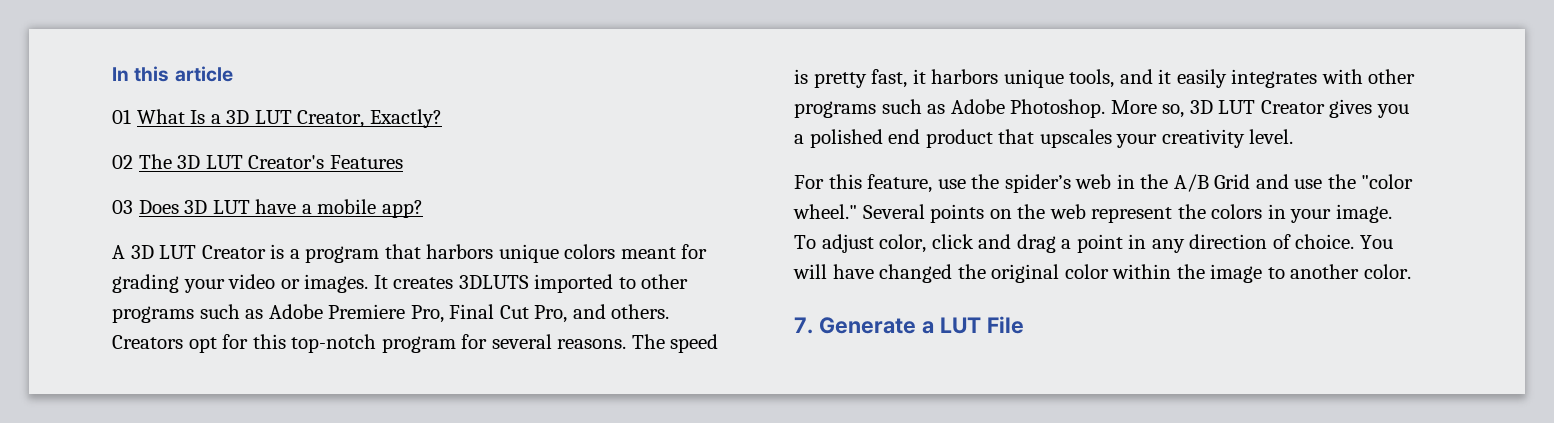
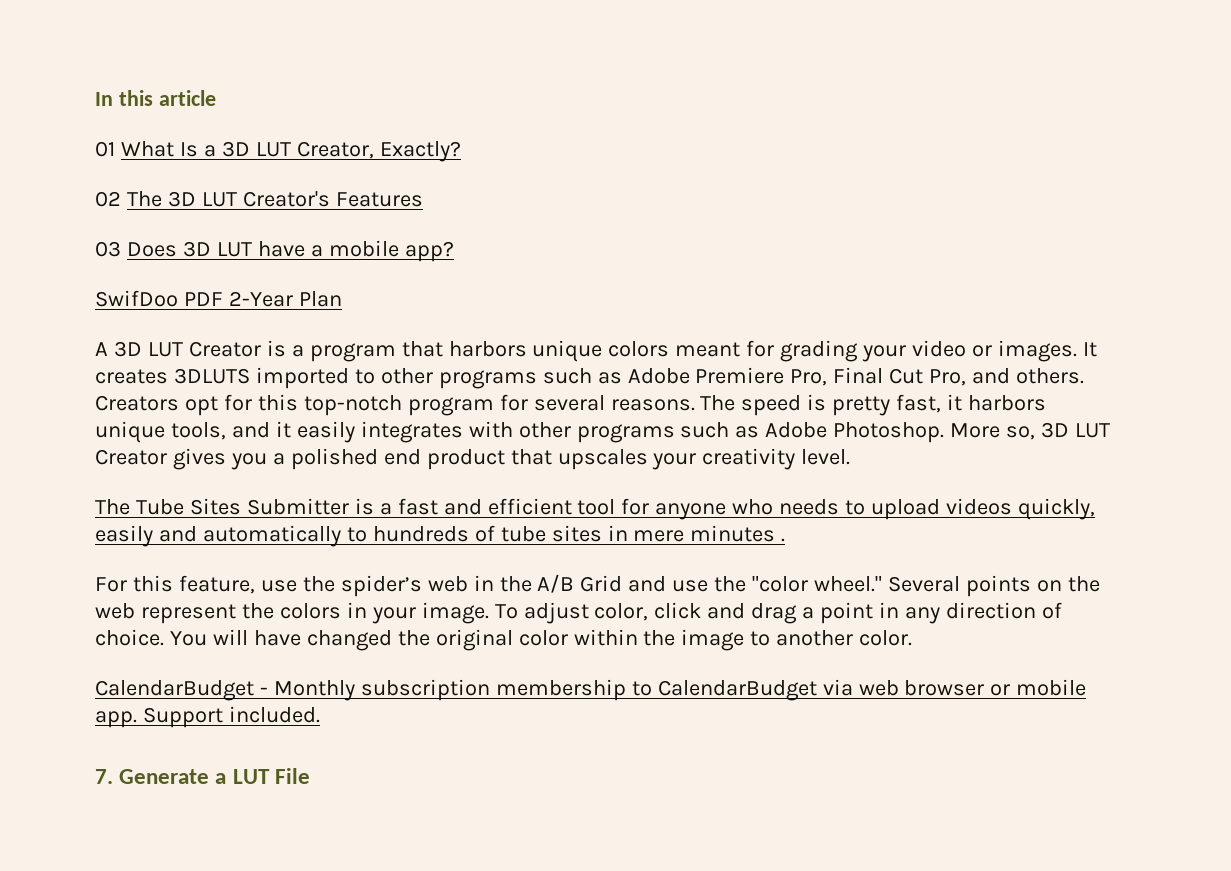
+ SwifDoo PDF 2-Year Plan
+ The Tube Sites Submitter is a fast and efficient tool for anyone who needs to upload videos quickly, easily and automatically to hundreds of tube sites in mere minutes .
+ CalendarBudget - Monthly subscription membership to CalendarBudget via web browser or mobile app. Support included.

